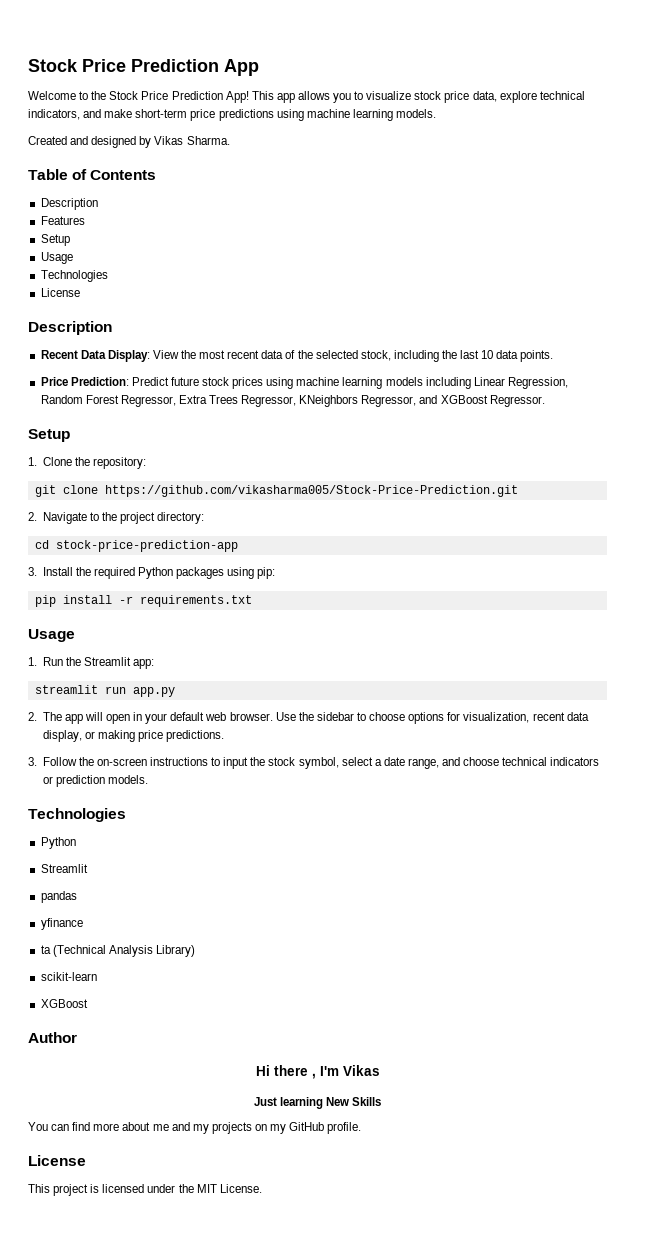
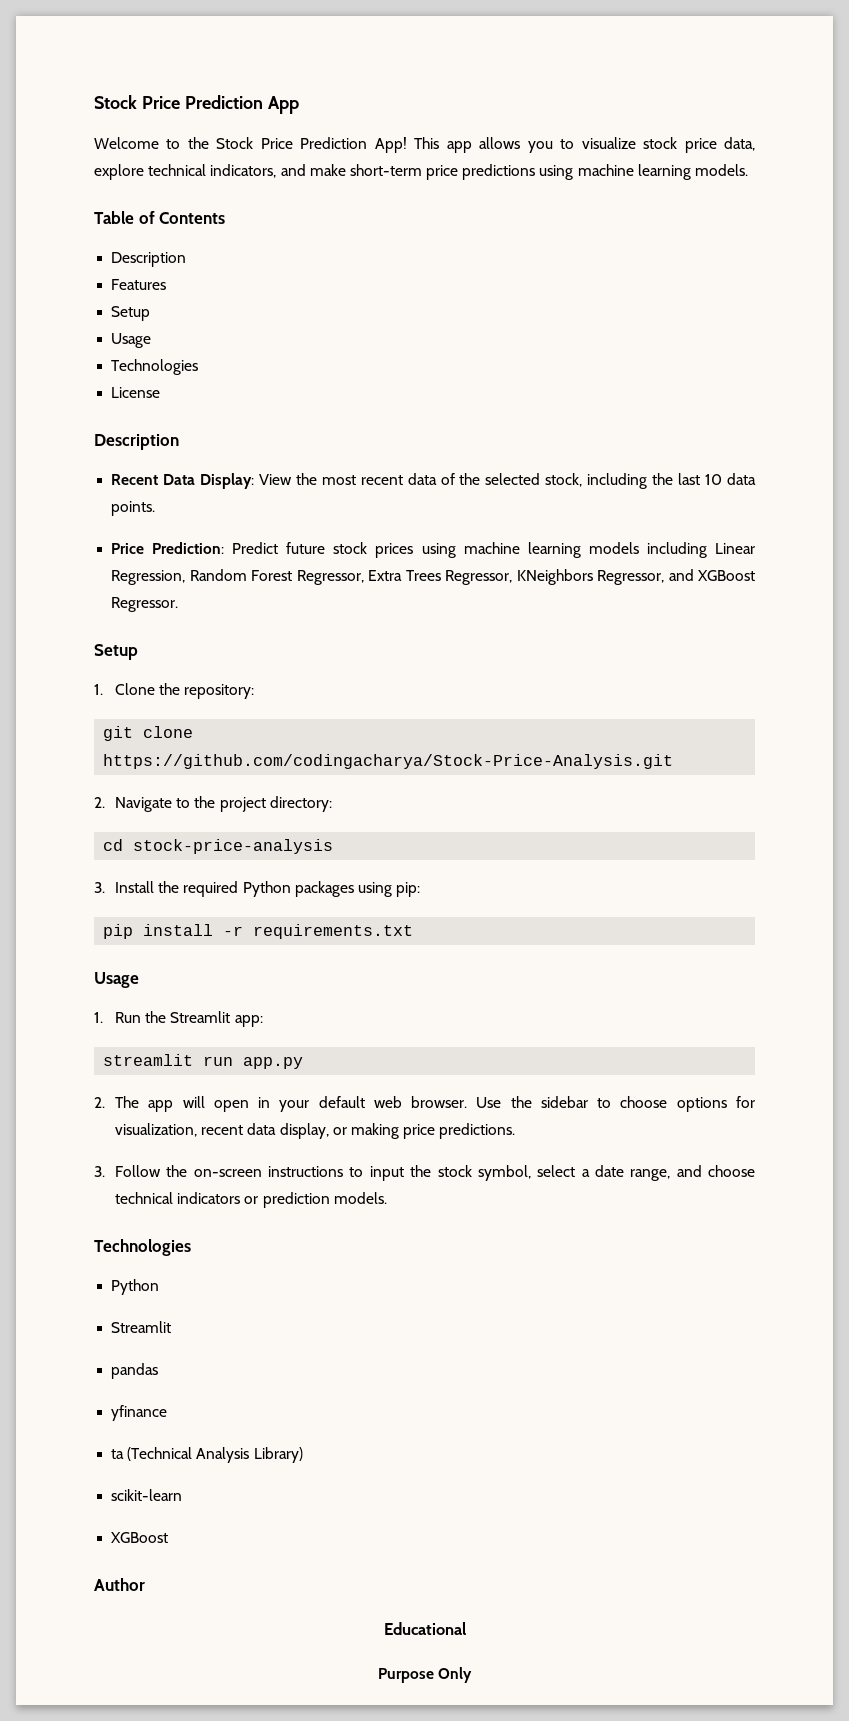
- Created and designed by Vikas Sharma.
- git clone https://github.com/vikasharma005/Stock-Price-Prediction.git
+ git clone https://github.com/codingacharya/Stock-Price-Analysis.git
- cd stock-price-prediction-app
+ cd stock-price-analysis
- Hi there , I'm Vikas
- Just learning New Skills
- You can find more about me and my projects on my GitHub profile.
- License
- This project is licensed under the MIT License.
+ Educational
+ Purpose Only

